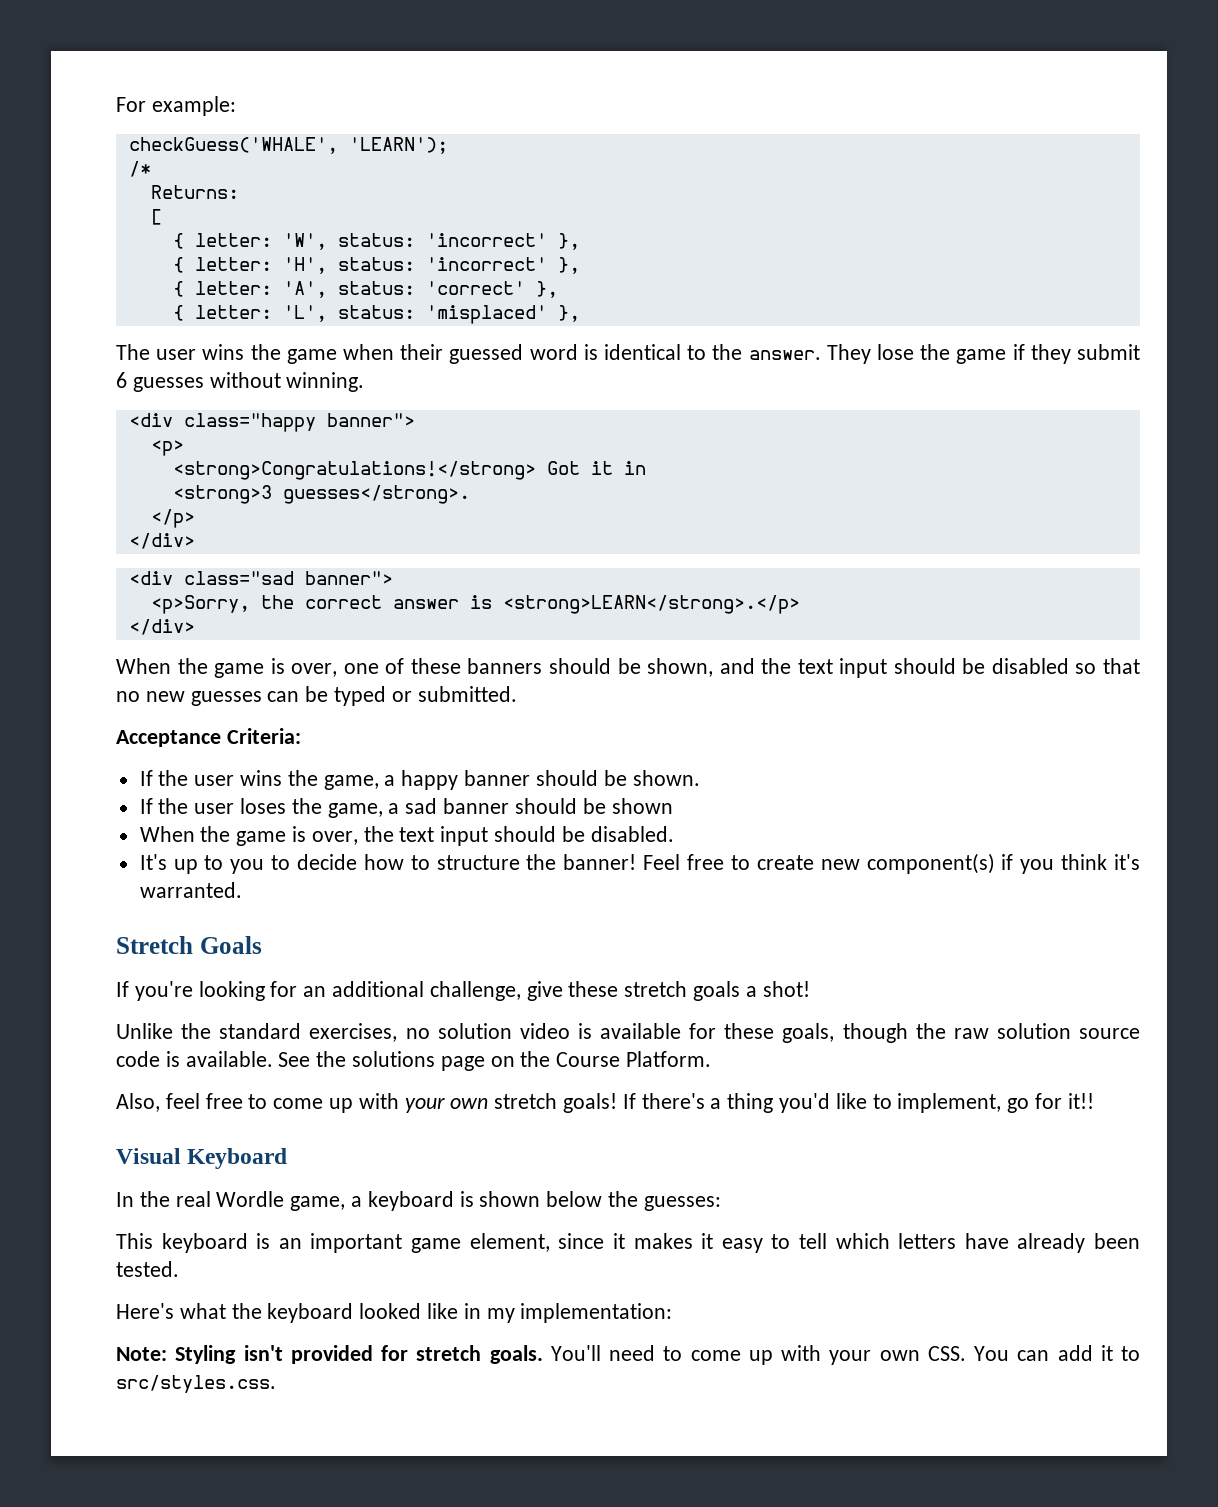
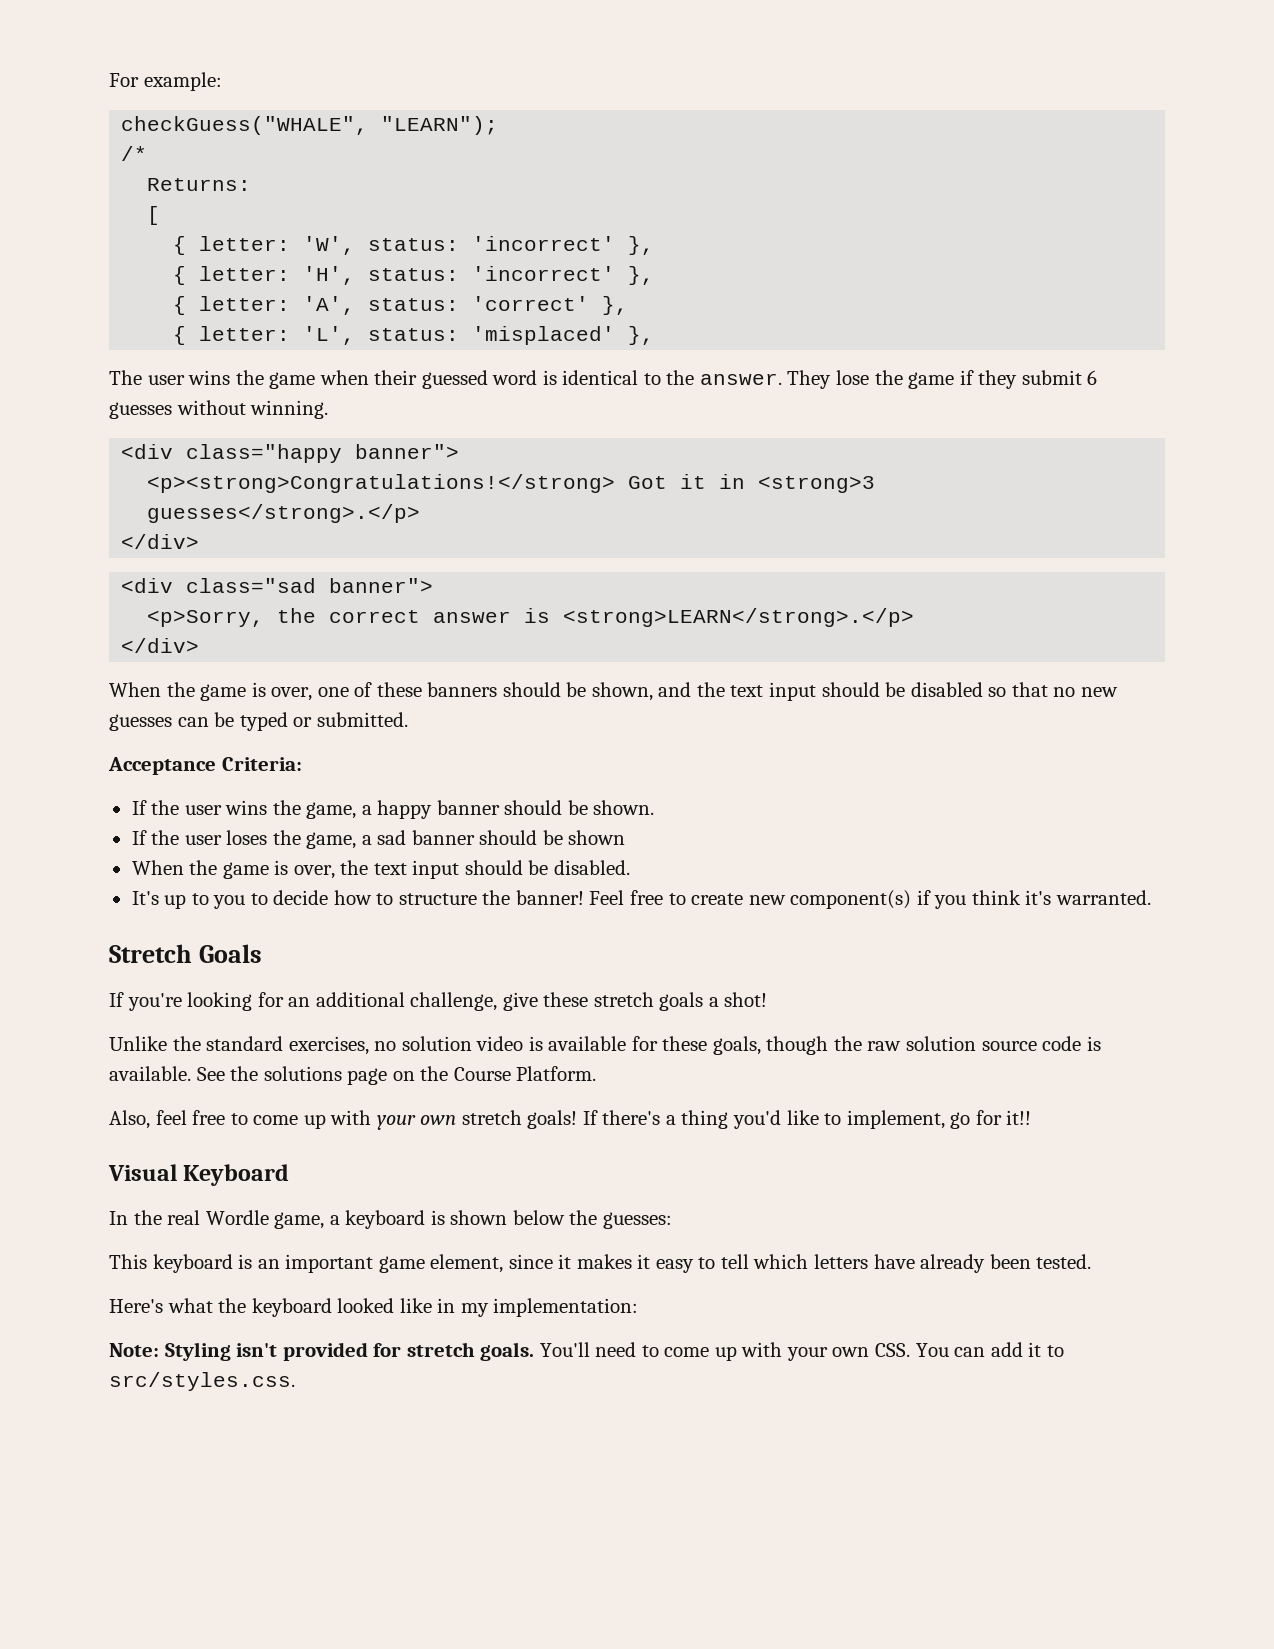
- checkGuess('WHALE', 'LEARN');
+ checkGuess("WHALE", "LEARN");
- <p>
- <strong>Congratulations!</strong> Got it in
- <strong>3 guesses</strong>.
- </p>
+ <p><strong>Congratulations!</strong> Got it in <strong>3 guesses</strong>.</p>

